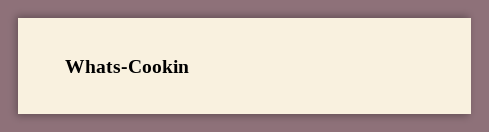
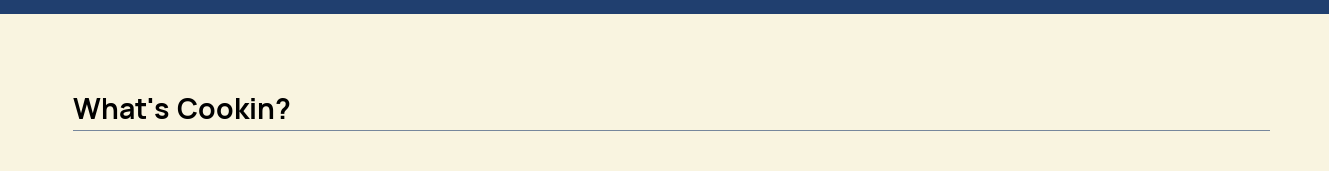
- Whats-Cookin
+ What's Cookin?

